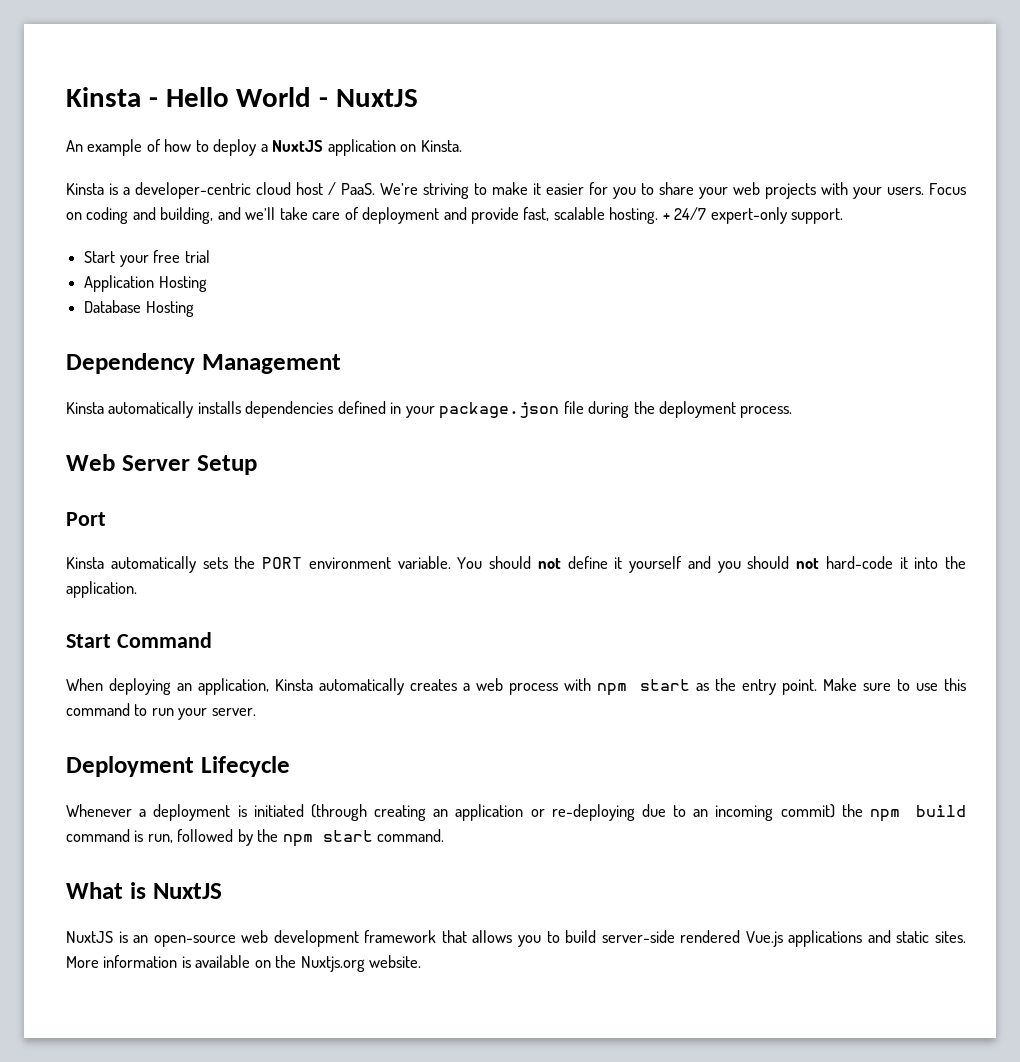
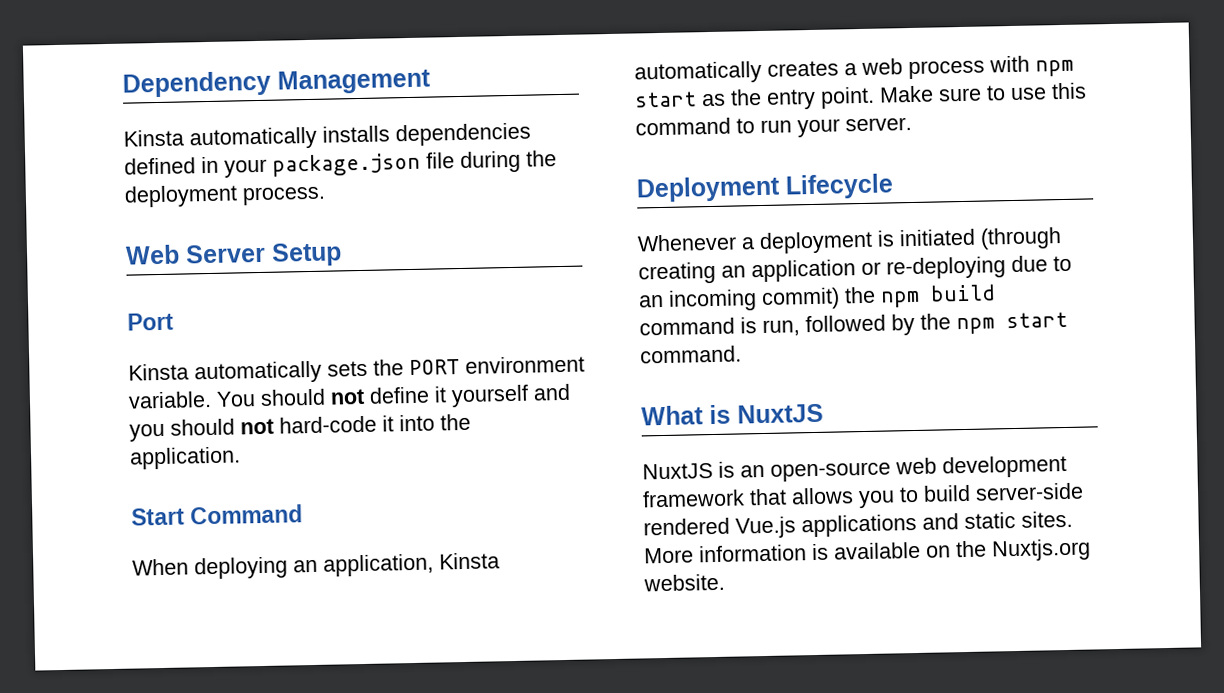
- Kinsta - Hello World - NuxtJS
- An example of how to deploy a NuxtJS application on Kinsta.
- Kinsta is a developer-centric cloud host / PaaS. We’re striving to make it easier for you to share your web projects with your users. Focus on coding and building, and we’ll take care of deployment and provide fast, scalable hosting. + 24/7 expert-only support.
- Start your free trial
- Application Hosting
- Database Hosting

